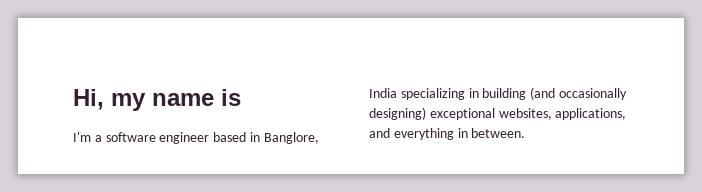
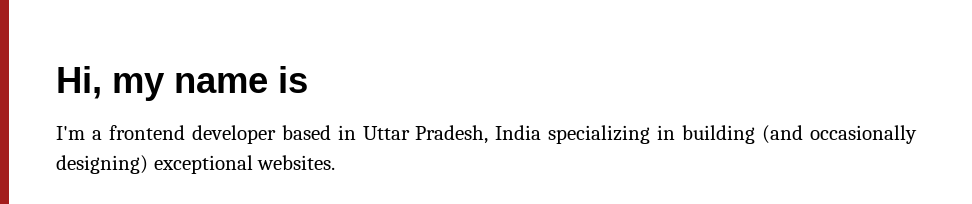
- I'm a software engineer based in Banglore, India specializing in building (and occasionally designing) exceptional websites, applications, and everything in between.
+ I'm a frontend developer based in Uttar Pradesh, India specializing in building (and occasionally designing) exceptional websites.

